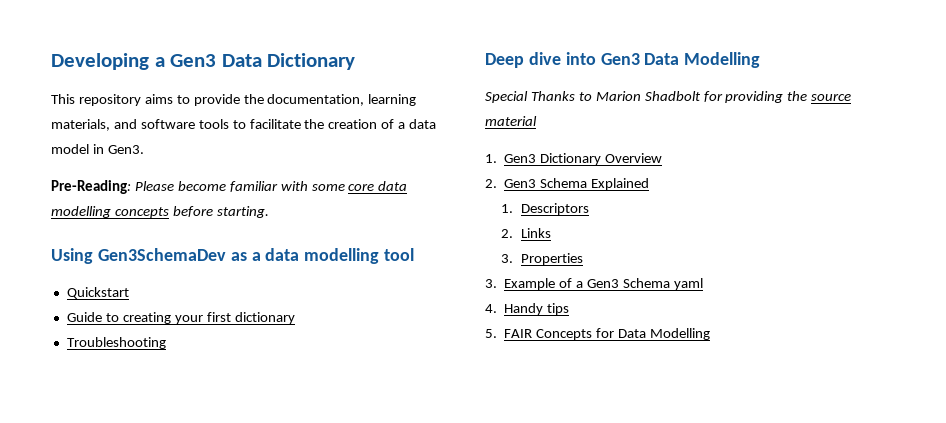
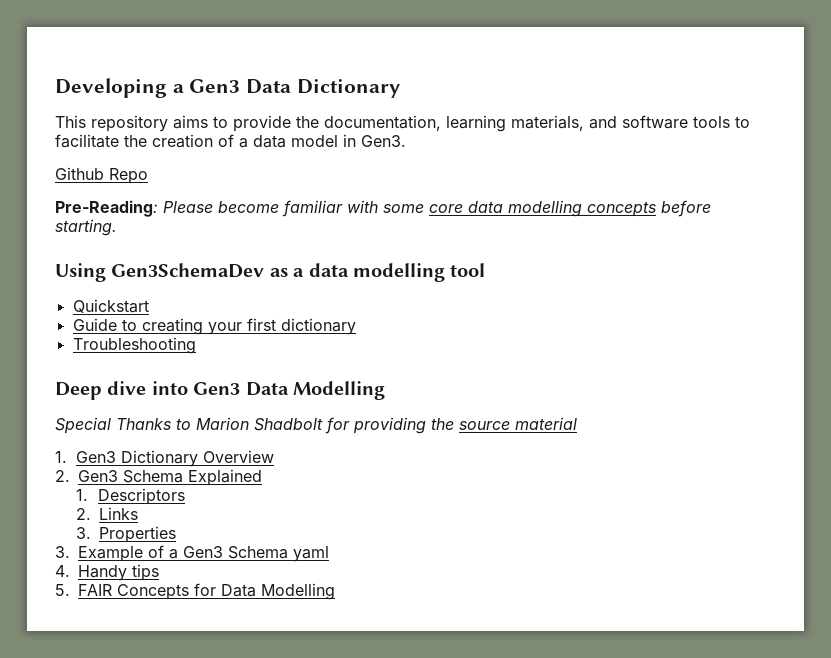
+ Github Repo

